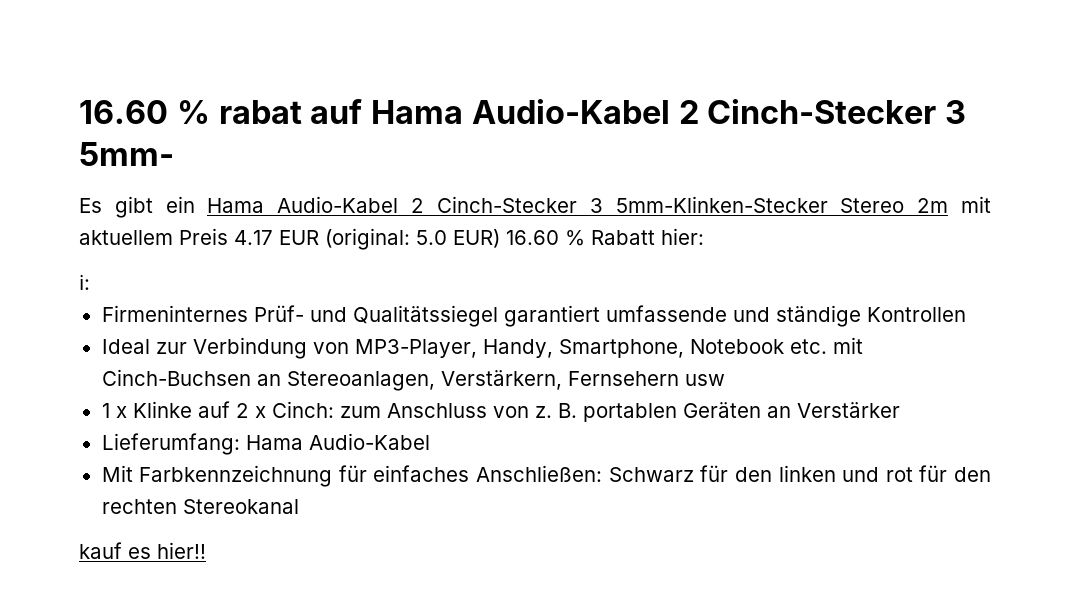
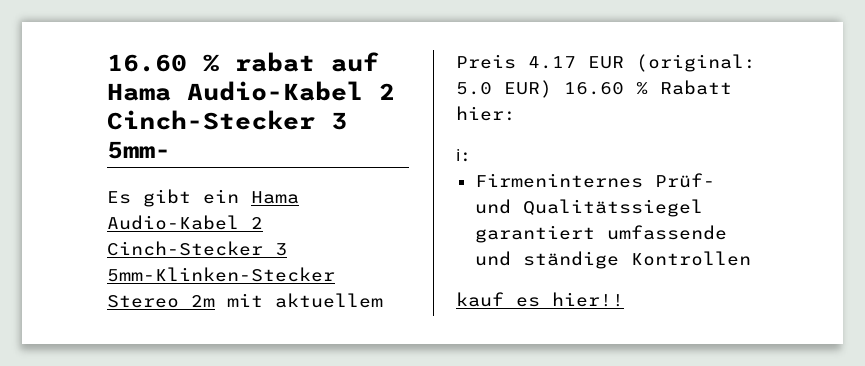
- Ideal zur Verbindung von MP3-Player, Handy, Smartphone, Notebook etc. mit Cinch-Buchsen an Stereoanlagen, Verstärkern, Fernsehern usw
- 1 x Klinke auf 2 x Cinch: zum Anschluss von z. B. portablen Geräten an Verstärker
- Lieferumfang: Hama Audio-Kabel
- Mit Farbkennzeichnung für einfaches Anschließen: Schwarz für den linken und rot für den rechten Stereokanal

